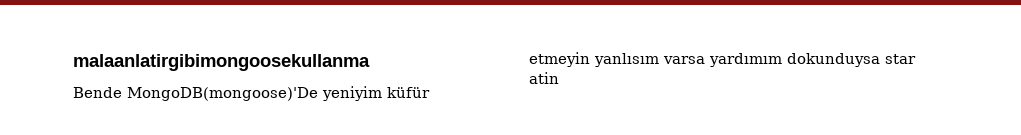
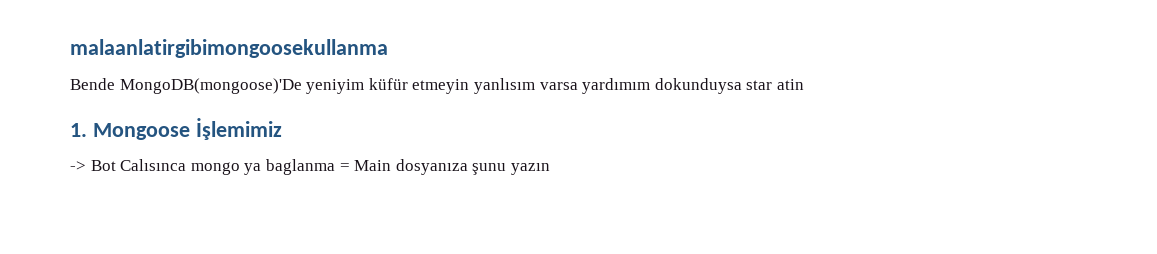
+ 1. Mongoose İşlemimiz
+ -> Bot Calısınca mongo ya baglanma = Main dosyanıza şunu yazın

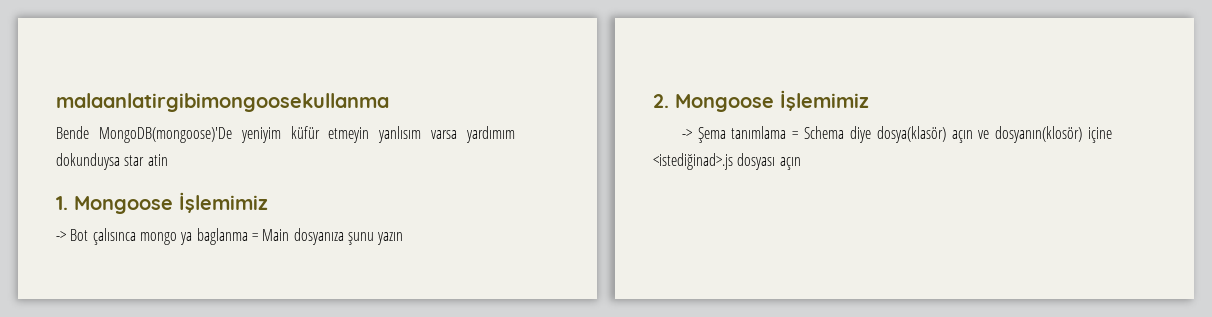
- -> Bot Calısınca mongo ya baglanma = Main dosyanıza şunu yazın
+ -> Bot çalısınca mongo ya baglanma = Main dosyanıza şunu yazın
+ 2. Mongoose İşlemimiz
+ -> Şema tanımlama = Schema diye dosya(klasör) açın ve dosyanın(klosör) içine <istediğinad>.js dosyası açın

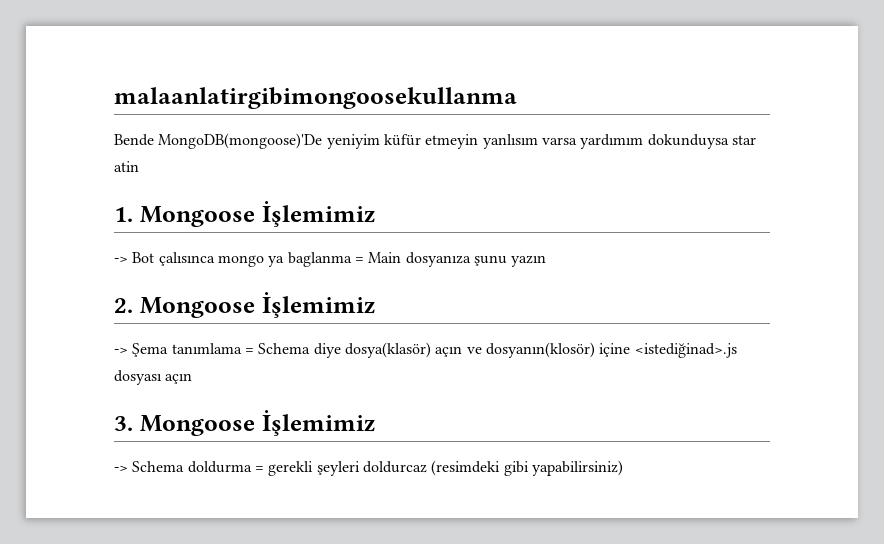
+ 3. Mongoose İşlemimiz
+ -> Schema doldurma = gerekli şeyleri doldurcaz (resimdeki gibi yapabilirsiniz)

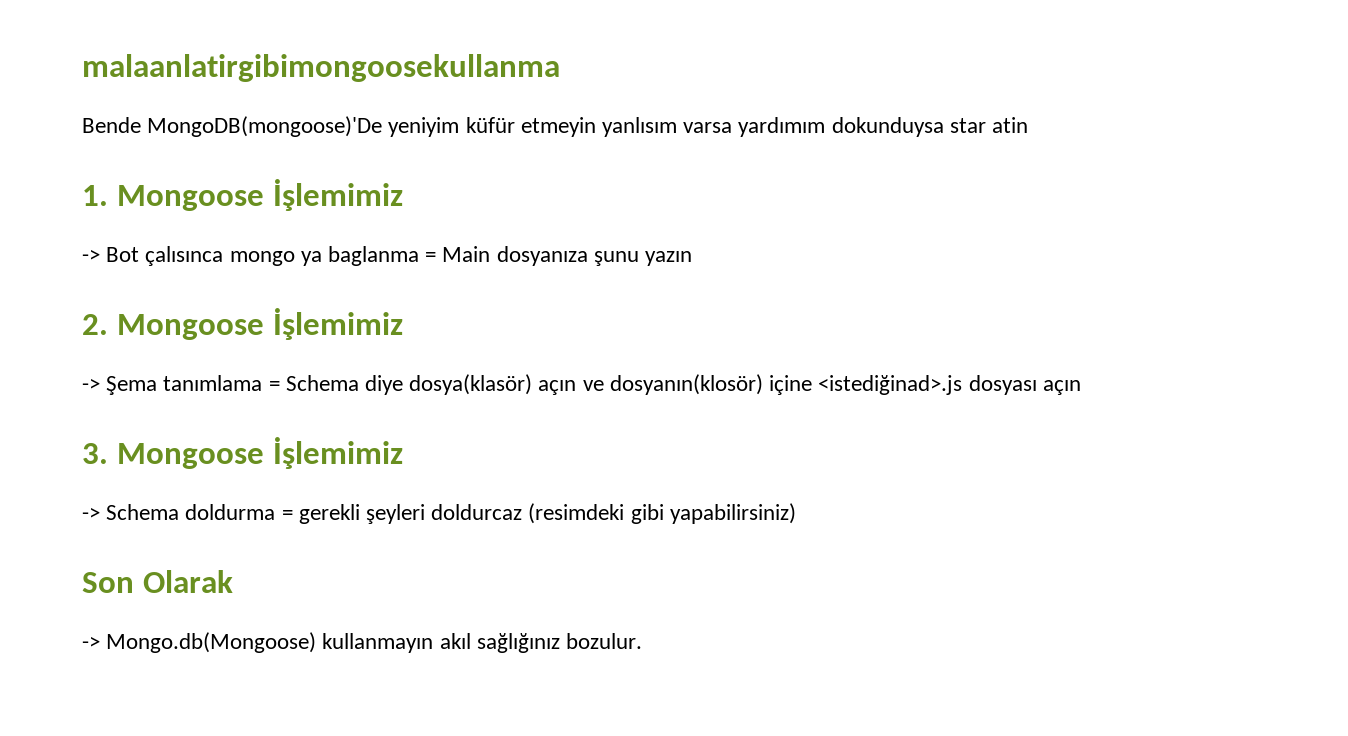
+ Son Olarak
+ -> Mongo.db(Mongoose) kullanmayın akıl sağlığınız bozulur.

